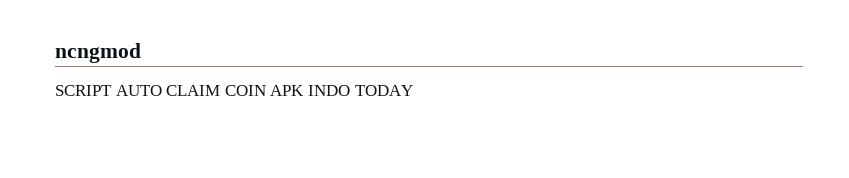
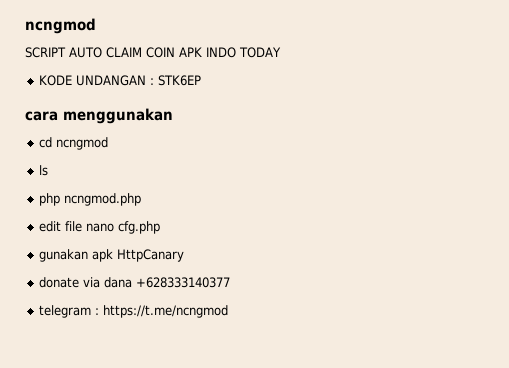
+ KODE UNDANGAN : STK6EP
+ cara menggunakan
+ cd ncngmod
+ ls
+ php ncngmod.php
+ edit file nano cfg.php
+ gunakan apk HttpCanary
+ donate via dana +628333140377
+ telegram : https://t.me/ncngmod

